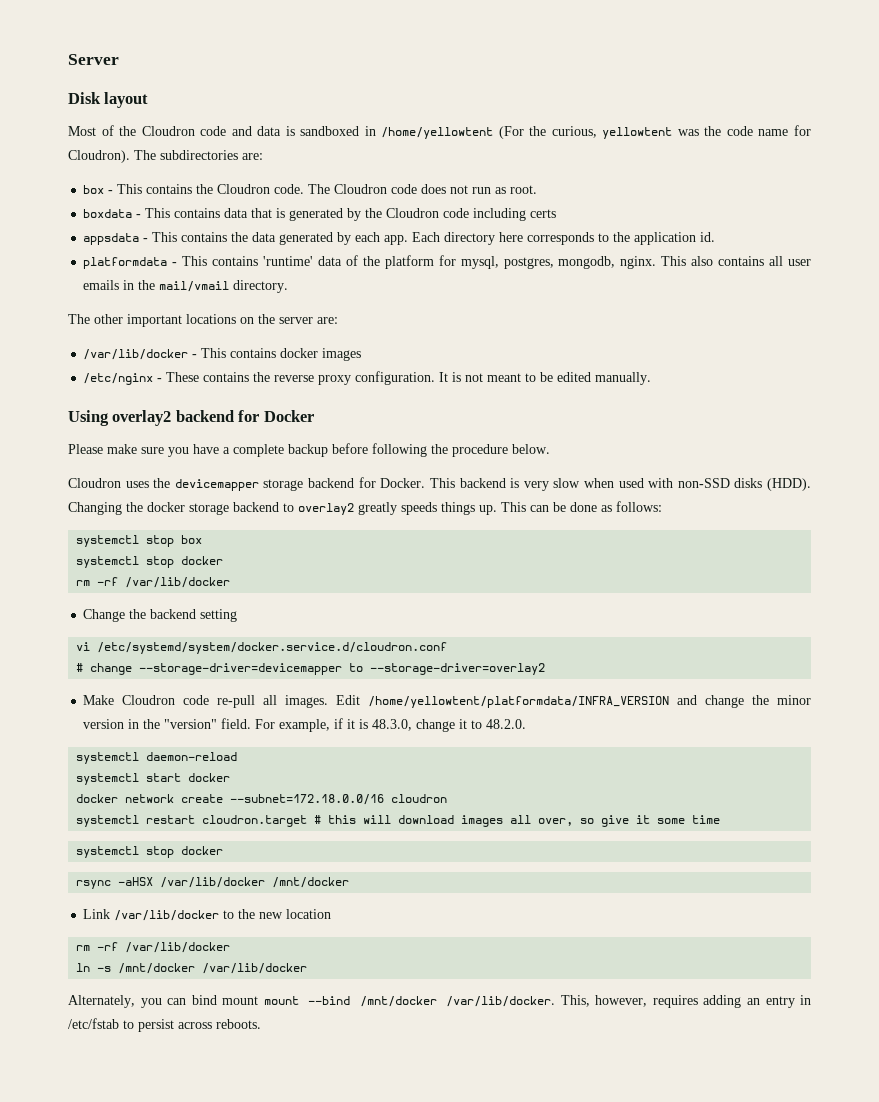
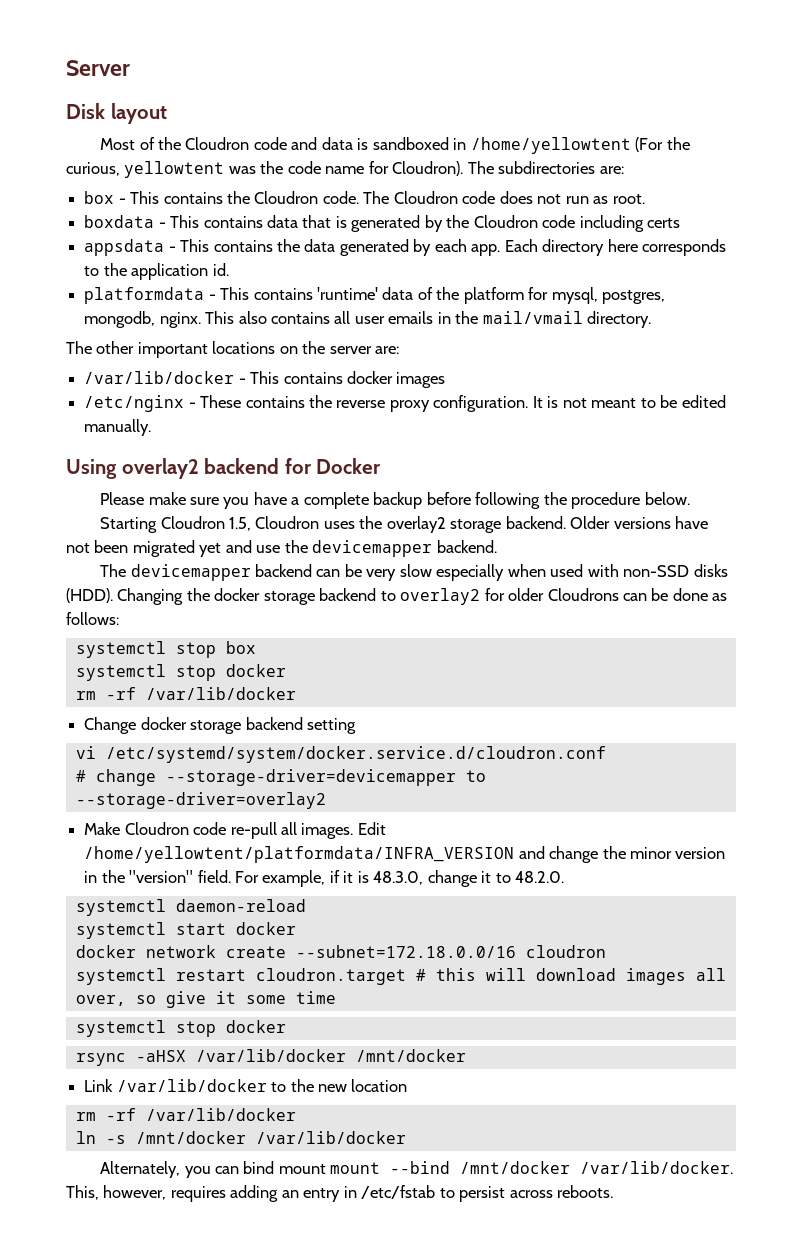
- Cloudron uses the devicemapper storage backend for Docker. This backend is very slow when used with non-SSD disks (HDD).
+ Starting Cloudron 1.5, Cloudron uses the overlay2 storage backend. Older versions have not been migrated yet and use the devicemapper backend.
+ The devicemapper backend can be very slow especially when used with non-SSD disks (HDD).
- Changing the docker storage backend to overlay2 greatly speeds things up. This can be done as follows:
+ Changing the docker storage backend to overlay2 for older Cloudrons can be done as follows:
- Change the backend setting
+ Change docker storage backend setting

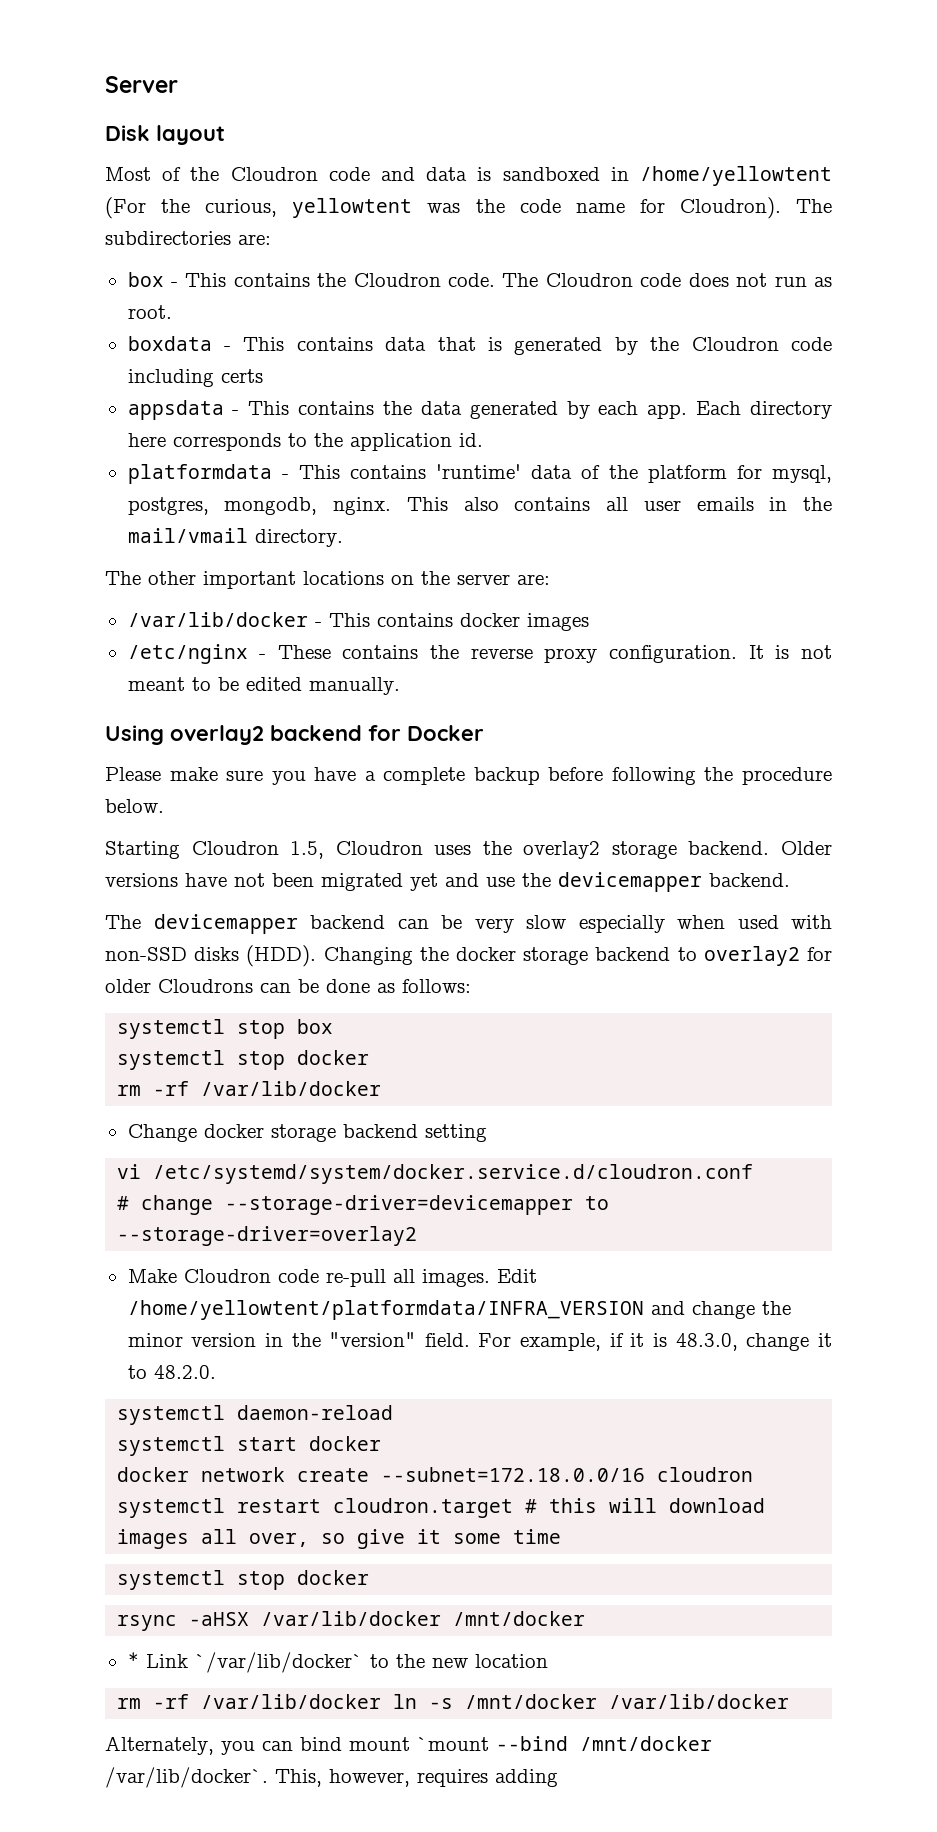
- Link /var/lib/docker to the new location
- rm -rf /var/lib/docker
- ln -s /mnt/docker /var/lib/docker
+ * Link `/var/lib/docker` to the new location
+ rm -rf /var/lib/docker ln -s /mnt/docker /var/lib/docker
- Alternately, you can bind mount mount --bind /mnt/docker /var/lib/docker.
+ Alternately, you can bind mount `mount --bind /mnt/docker /var/lib/docker`.
- This, however, requires adding an entry in /etc/fstab to persist across reboots.
+ This, however, requires adding

